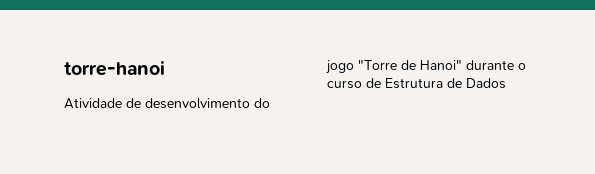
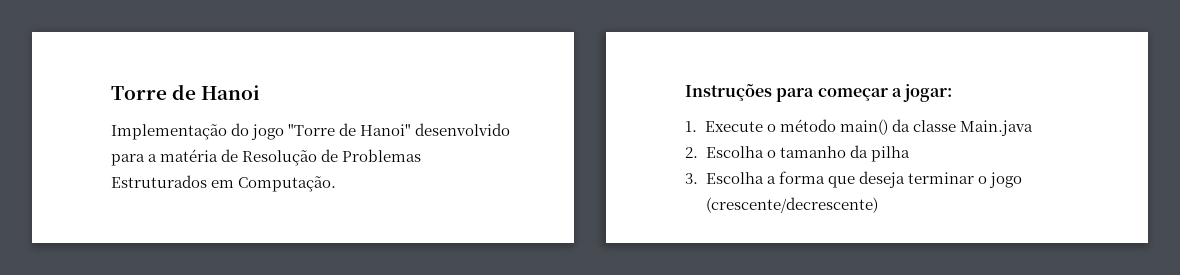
- torre-hanoi
- Atividade de desenvolvimento do jogo "Torre de Hanoi" durante o curso de Estrutura de Dados
+ Torre de Hanoi
+ Implementação do jogo "Torre de Hanoi" desenvolvido para a matéria de Resolução de Problemas Estruturados em Computação.
+ Instruções para começar a jogar:
+ 1. Execute o método main() da classe Main.java
+ 2. Escolha o tamanho da pilha
+ 3. Escolha a forma que deseja terminar o jogo (crescente/decrescente)

